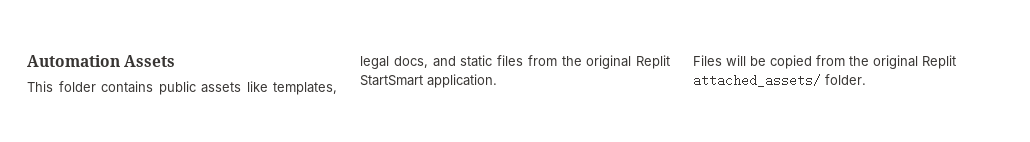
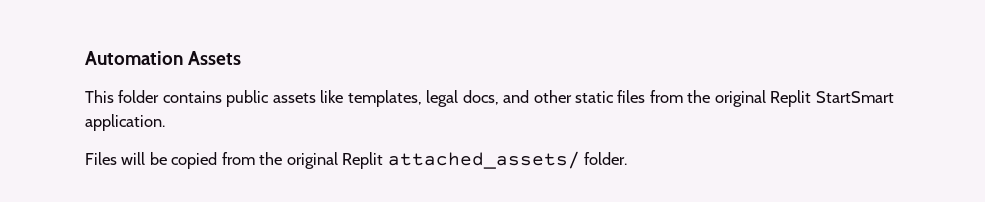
- This folder contains public assets like templates, legal docs, and static files from the original Replit StartSmart application.
+ This folder contains public assets like templates, legal docs, and other static files from the original Replit StartSmart application.

